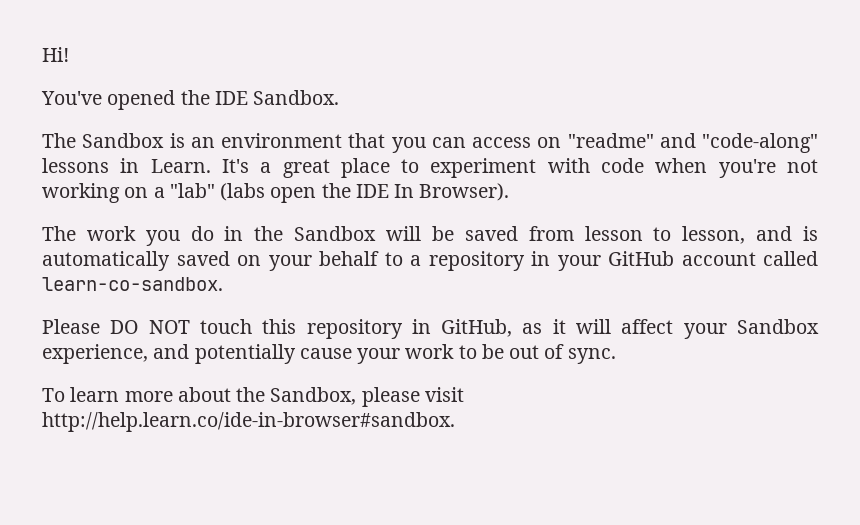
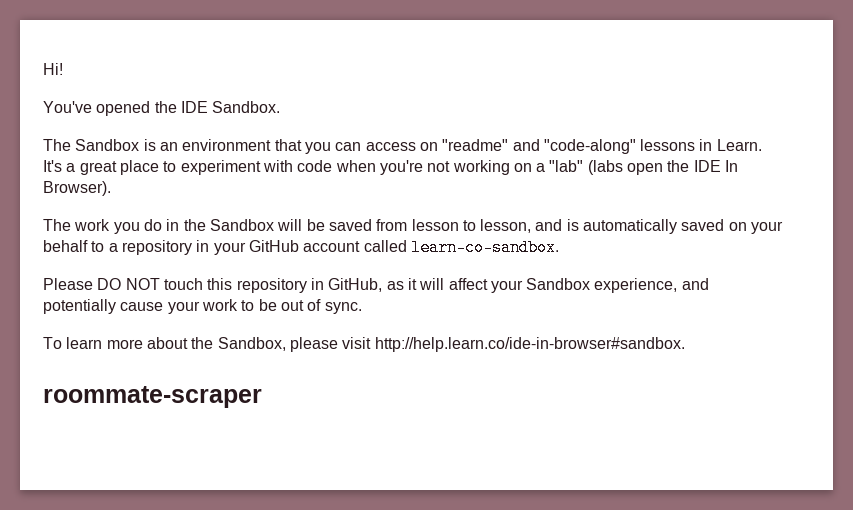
+ roommate-scraper

